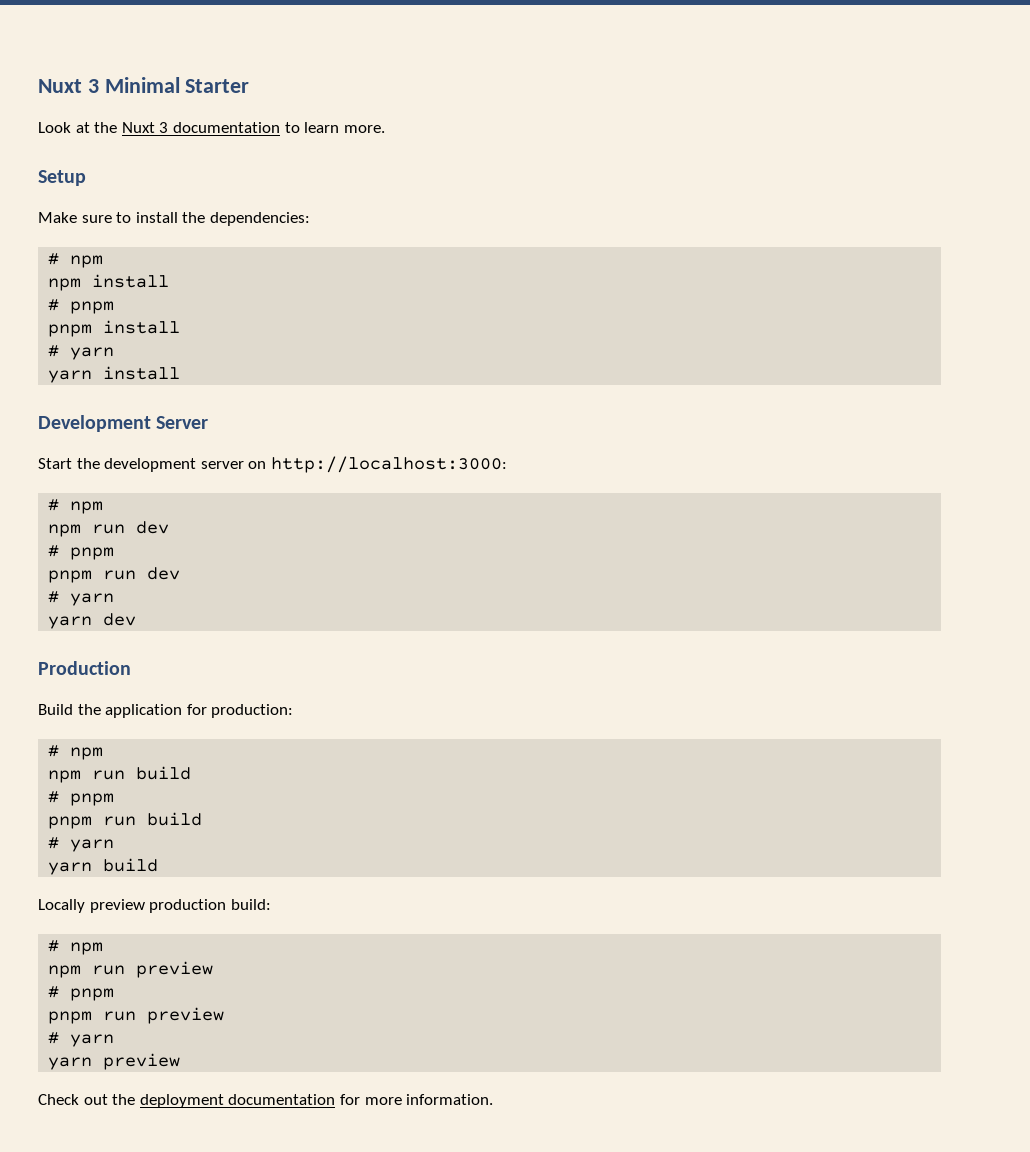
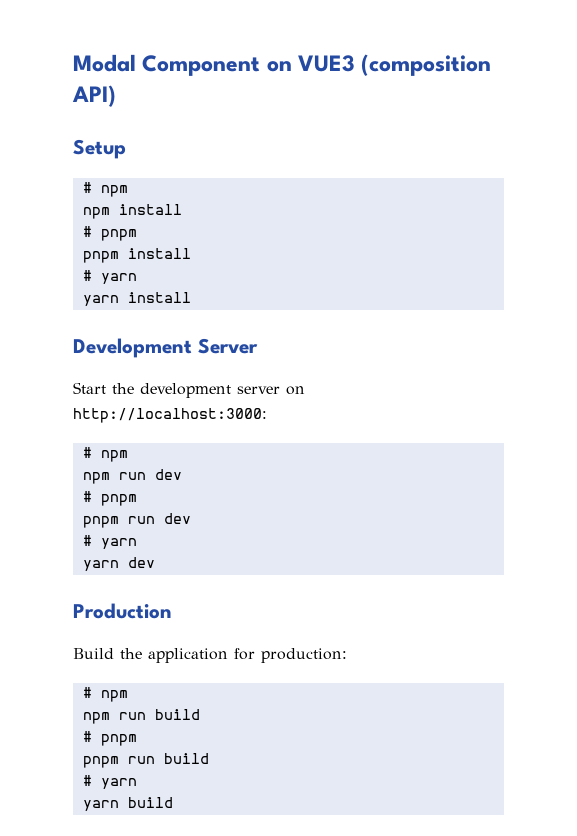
- Nuxt 3 Minimal Starter
- Look at the Nuxt 3 documentation to learn more.
+ Modal Component on VUE3 (composition API)
  Setup
- Make sure to install the dependencies:
- Locally preview production build:
- # npm
- npm run preview
- # pnpm
- pnpm run preview
- # yarn
- yarn preview
- Check out the deployment documentation for more information.

